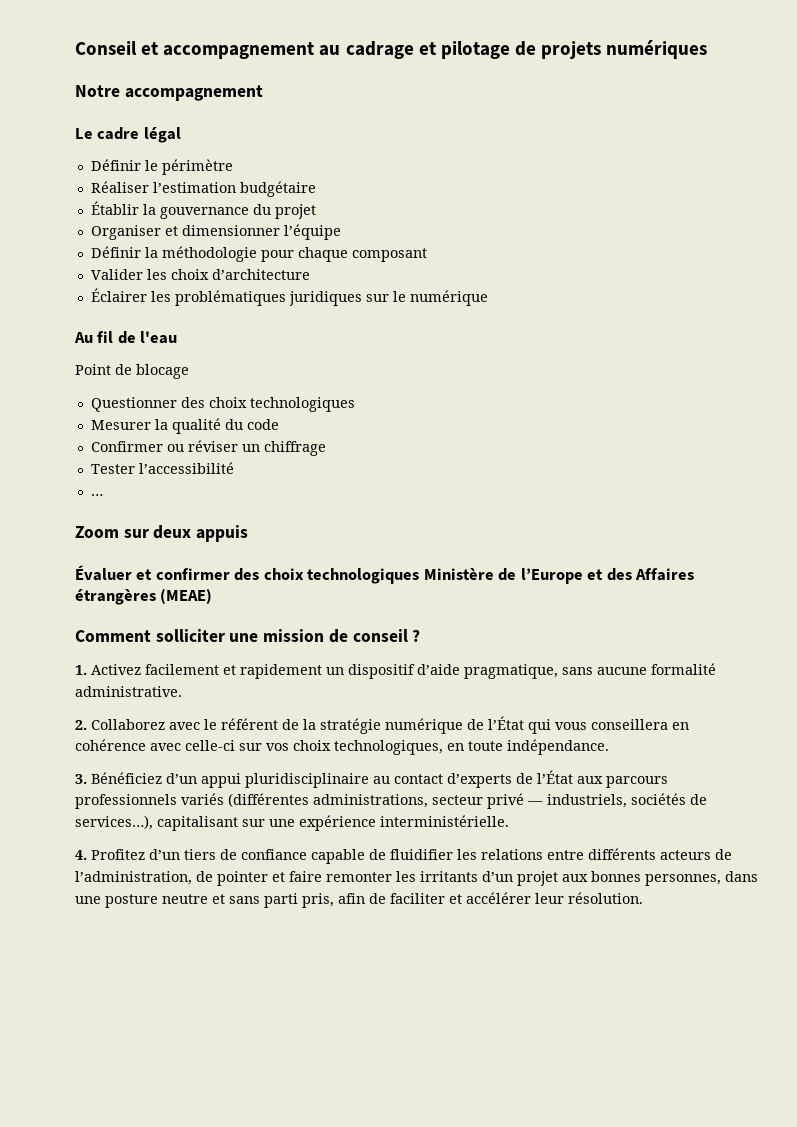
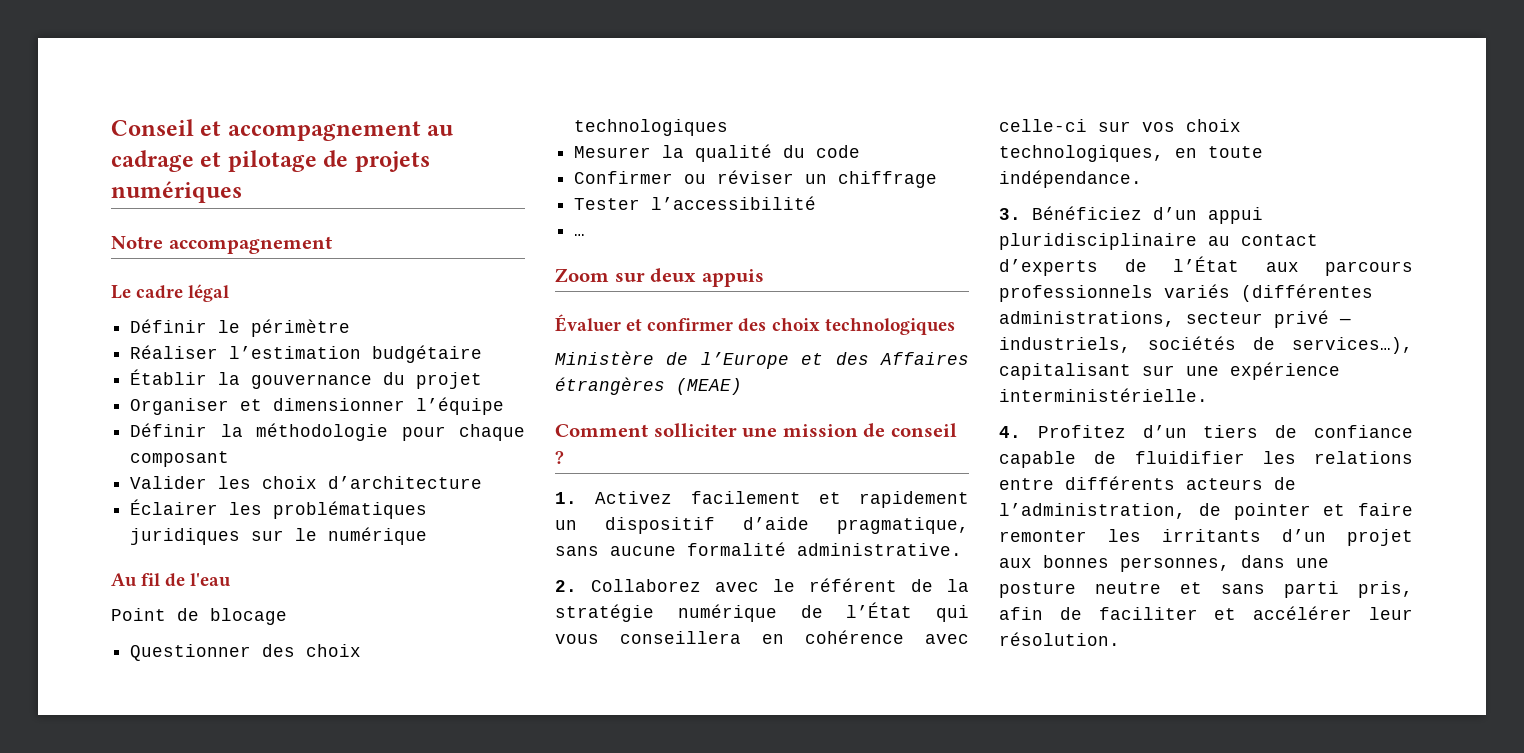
- Évaluer et confirmer des choix technologiques Ministère de l’Europe et des Affaires étrangères (MEAE)
+ Évaluer et confirmer des choix technologiques
+ Ministère de l’Europe et des Affaires étrangères (MEAE)

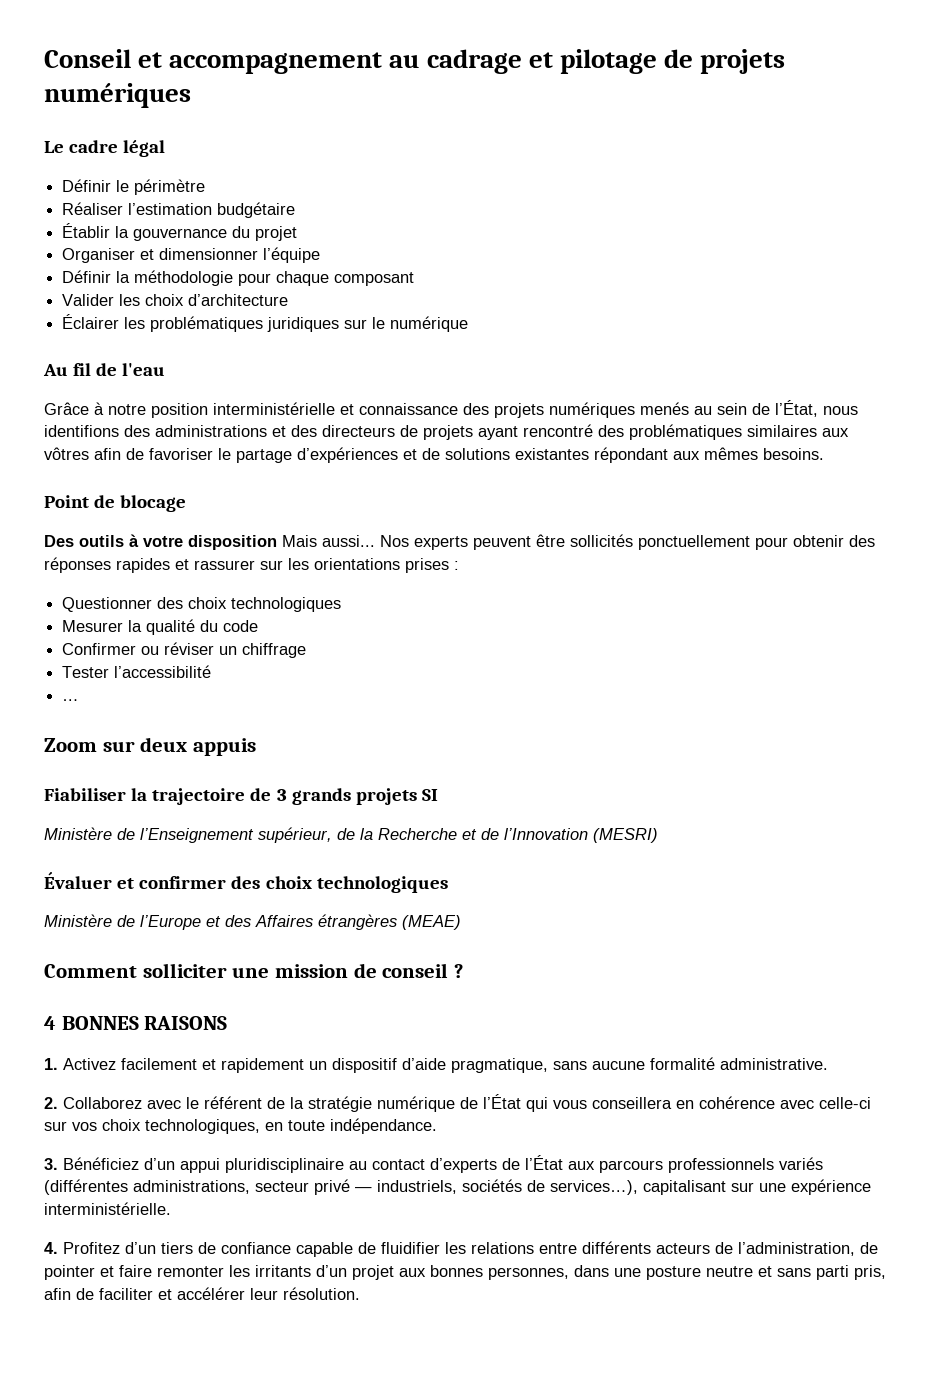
- Notre accompagnement
+ Grâce à notre position interministérielle et connaissance des projets numériques menés au sein de l’État, nous identifions des administrations et des directeurs de projets ayant rencontré des problématiques similaires aux vôtres afin de favoriser le partage d’expériences et de solutions existantes répondant aux mêmes besoins.
  Point de blocage
+ Des outils à votre disposition Mais aussi... Nos experts peuvent être sollicités ponctuellement pour obtenir des réponses rapides et rassurer sur les orientations prises :
+ Fiabiliser la trajectoire de 3 grands projets SI
+ Ministère de l’Enseignement supérieur, de la Recherche et de l’Innovation (MESRI)
+ 4 BONNES RAISONS

